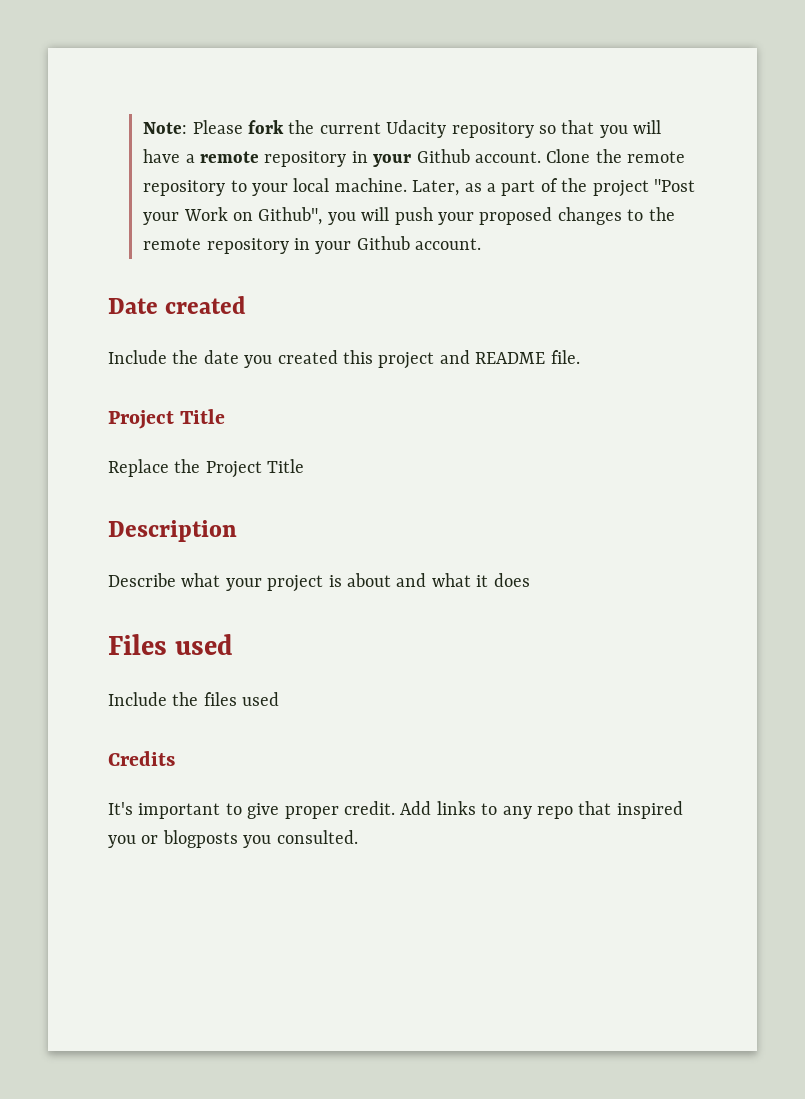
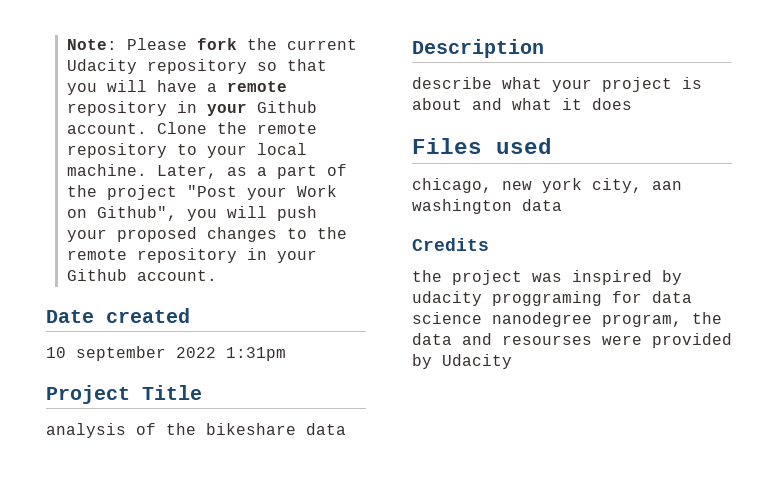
- Include the date you created this project and README file.
+ 10 september 2022 1:31pm
  Project Title
- Replace the Project Title
+ analysis of the bikeshare data
- Describe what your project is about and what it does
+ describe what your project is about and what it does
- Include the files used
+ chicago, new york city, aan washington data
  Credits
- It's important to give proper credit. Add links to any repo that inspired you or blogposts you consulted.
+ the project was inspired by udacity proggraming for data science nanodegree program, the data and resourses were provided by Udacity

